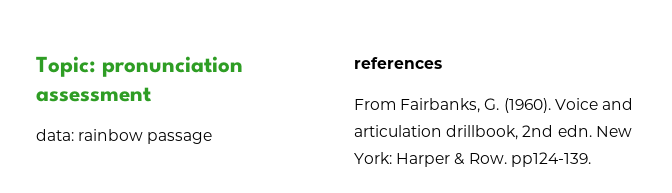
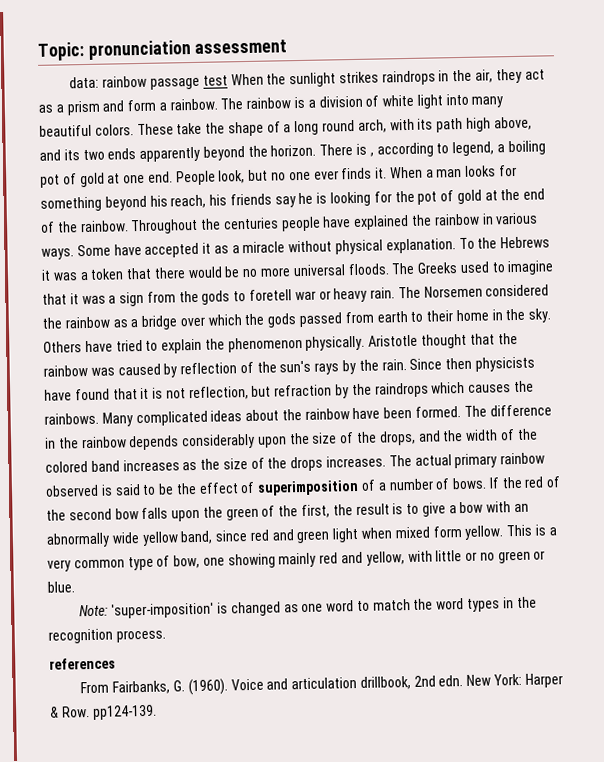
- data: rainbow passage
+ data: rainbow passage test When the sunlight strikes raindrops in the air, they act as a prism and form a rainbow. The rainbow is a division of white light into many beautiful colors. These take the shape of a long round arch, with its path high above, and its two ends apparently beyond the horizon. There is , according to legend, a boiling pot of gold at one end. People look, but no one ever finds it. When a man looks for something beyond his reach, his friends say he is looking for the pot of gold at the end of the rainbow. Throughout the centuries people have explained the rainbow in various ways. Some have accepted it as a miracle without physical explanation. To the Hebrews it was a token that there would be no more universal floods. The Greeks used to imagine that it was a sign from the gods to foretell war or heavy rain. The Norsemen considered the rainbow as a bridge over which the gods passed from earth to their home in the sky. Others have tried to explain the phenomenon physically. Aristotle thought that the rainbow was caused by reflection of the sun's rays by the rain. Since then physicists have found that it is not reflection, but refraction by the raindrops which causes the rainbows. Many complicated ideas about the rainbow have been formed. The difference in the rainbow depends considerably upon the size of the drops, and the width of the colored band increases as the size of the drops increases. The actual primary rainbow observed is said to be the effect of superimposition of a number of bows. If the red of the second bow falls upon the green of the first, the result is to give a bow with an abnormally wide yellow band, since red and green light when mixed form yellow. This is a very common type of bow, one showing mainly red and yellow, with little or no green or blue.
+ Note: 'super-imposition' is changed as one word to match the word types in the recognition process.

